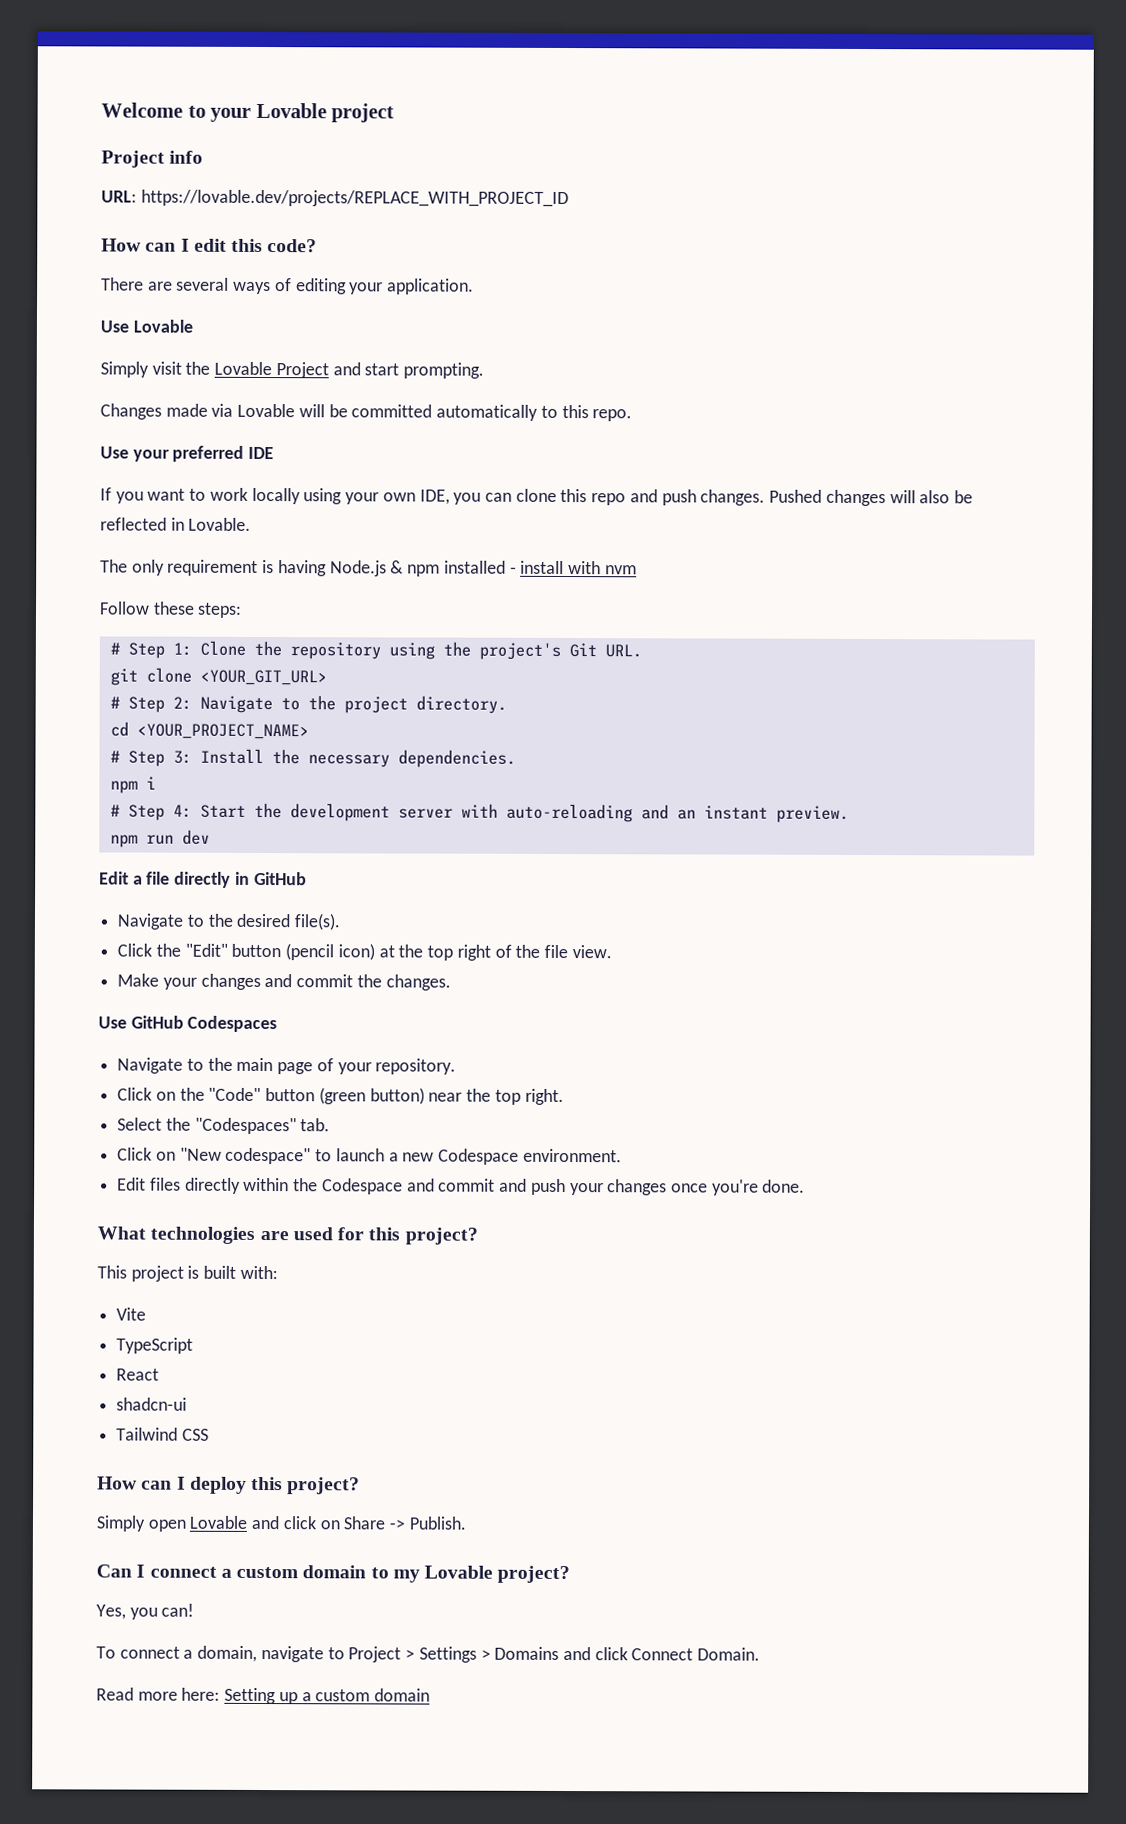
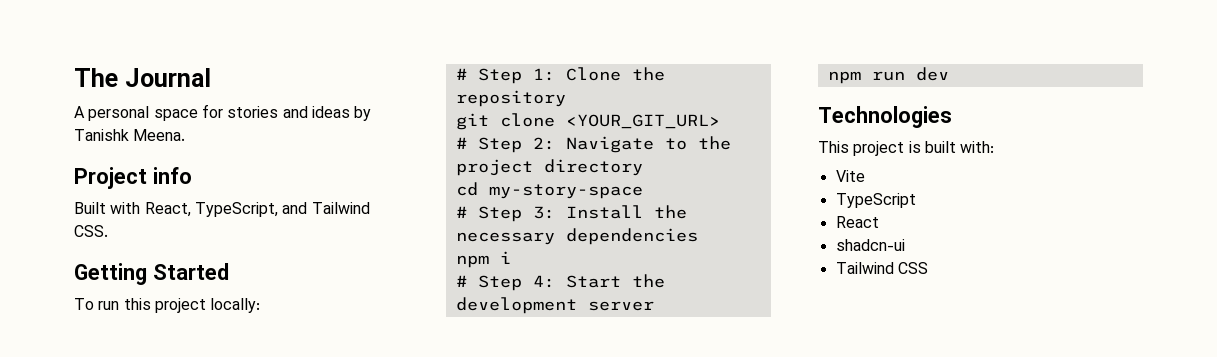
- Welcome to your Lovable project
+ The Journal
+ A personal space for stories and ideas by Tanishk Meena.
  Project info
- URL: https://lovable.dev/projects/REPLACE_WITH_PROJECT_ID
- How can I edit this code?
- There are several ways of editing your application.
- Use Lovable
- Simply visit the Lovable Project and start prompting.
- Changes made via Lovable will be committed automatically to this repo.
- Use your preferred IDE
- If you want to work locally using your own IDE, you can clone this repo and push changes. Pushed changes will also be reflected in Lovable.
- The only requirement is having Node.js & npm installed - install with nvm
- Follow these steps:
+ Built with React, TypeScript, and Tailwind CSS.
+ Getting Started
+ To run this project locally:
- # Step 1: Clone the repository using the project's Git URL.
+ # Step 1: Clone the repository
- # Step 2: Navigate to the project directory.
+ # Step 2: Navigate to the project directory
- cd <YOUR_PROJECT_NAME>
+ cd my-story-space
- # Step 3: Install the necessary dependencies.
+ # Step 3: Install the necessary dependencies
- # Step 4: Start the development server with auto-reloading and an instant preview.
+ # Step 4: Start the development server
  npm run dev
- Edit a file directly in GitHub
- Navigate to the desired file(s).
- Click the "Edit" button (pencil icon) at the top right of the file view.
- Make your changes and commit the changes.
- Use GitHub Codespaces
- Navigate to the main page of your repository.
- Click on the "Code" button (green button) near the top right.
- Select the "Codespaces" tab.
- Click on "New codespace" to launch a new Codespace environment.
- Edit files directly within the Codespace and commit and push your changes once you're done.
- What technologies are used for this project?
+ Technologies
- How can I deploy this project?
- Simply open Lovable and click on Share -> Publish.
- Can I connect a custom domain to my Lovable project?
- Yes, you can!
- To connect a domain, navigate to Project > Settings > Domains and click Connect Domain.
- Read more here: Setting up a custom domain

